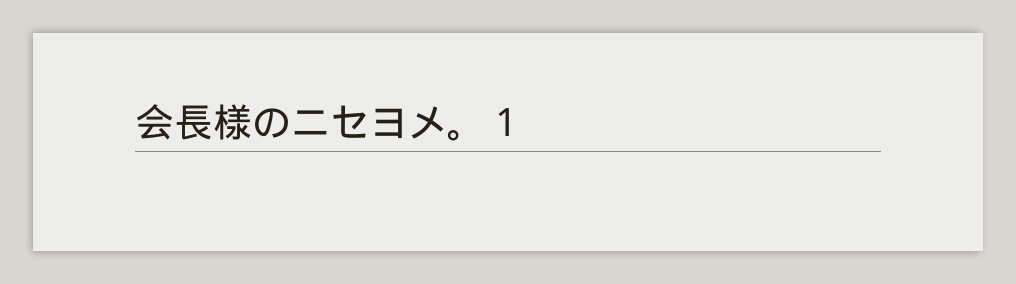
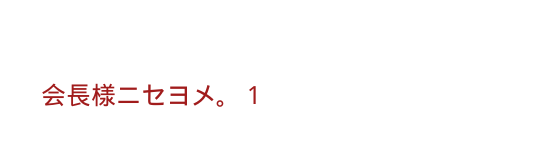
- 会長様のニセヨメ。
+ 会長様ニセヨメ。

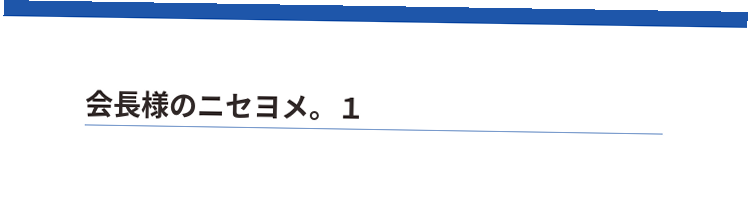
- 会長様ニセヨメ。
+ 会長様のニセヨメ。

